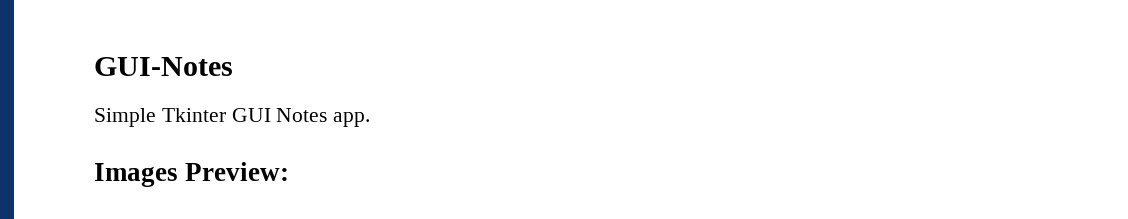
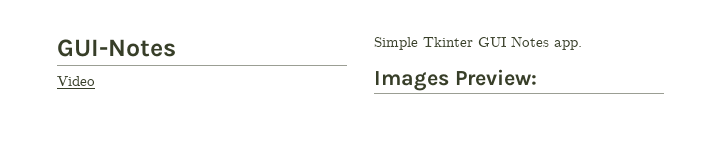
+ Video

